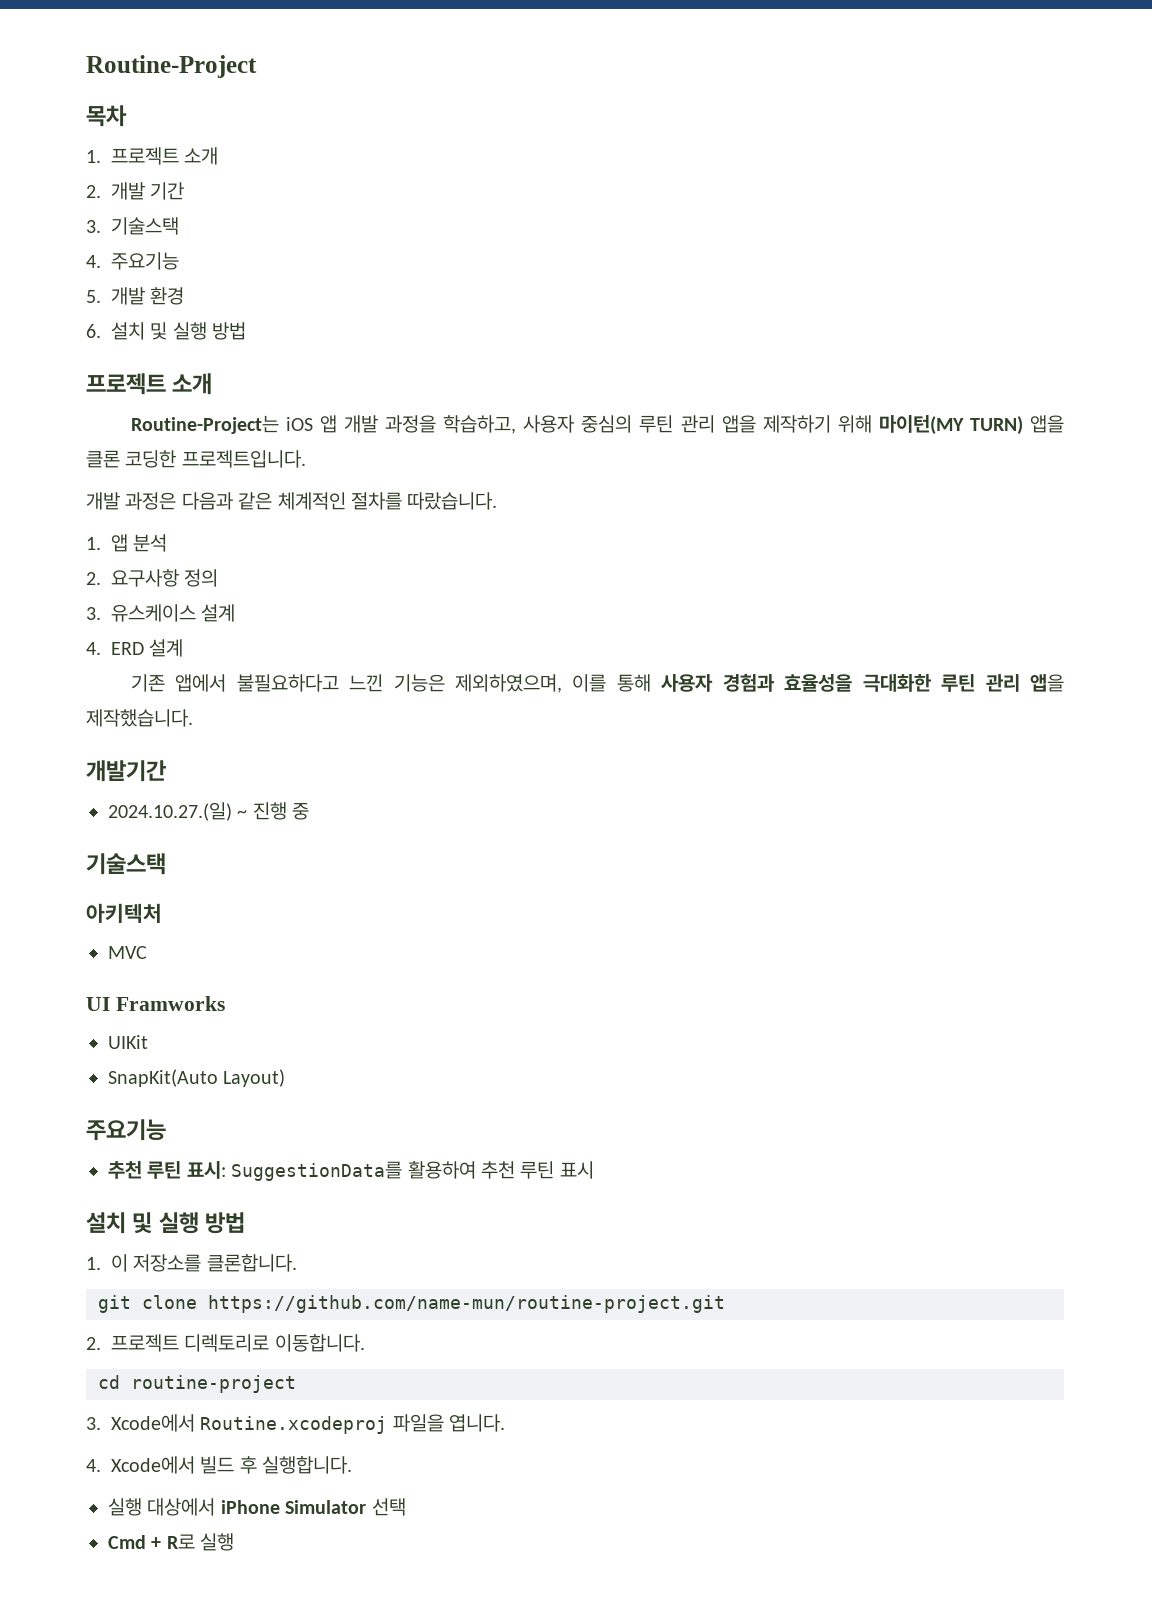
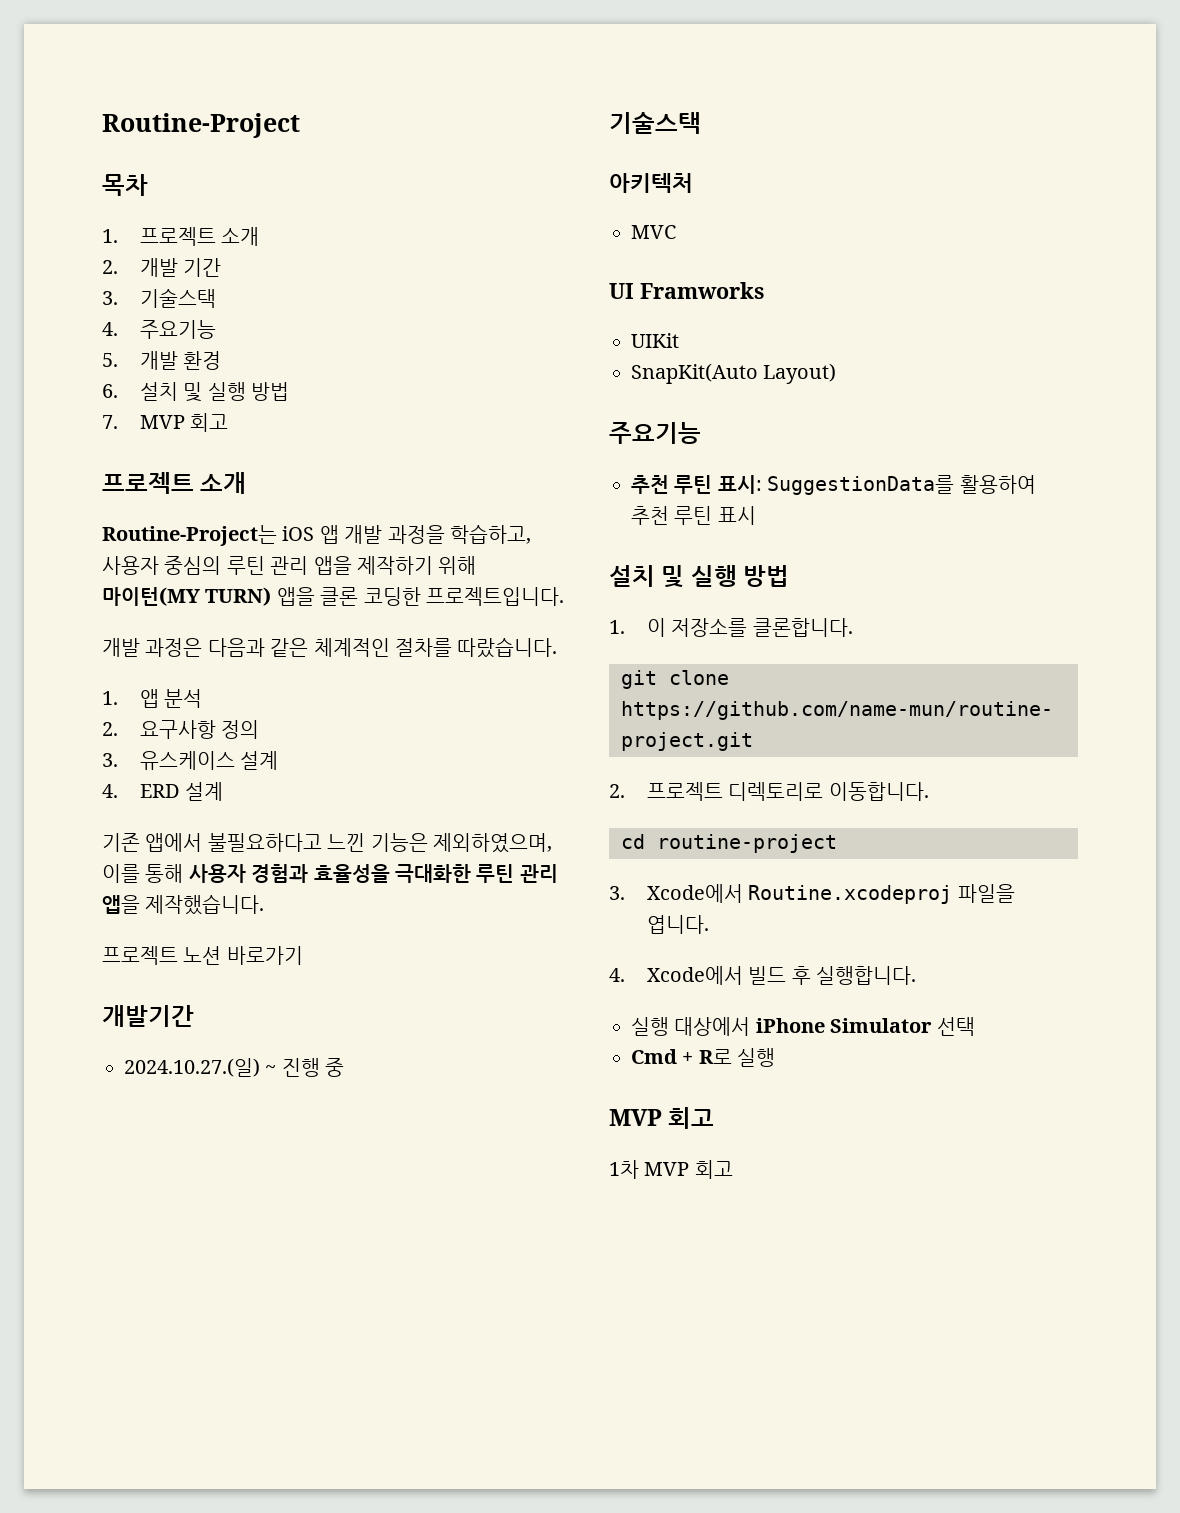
+ 7. MVP 회고
+ 프로젝트 노션 바로가기
  Cmd + R로 실행
+ MVP 회고
+ 1차 MVP 회고

